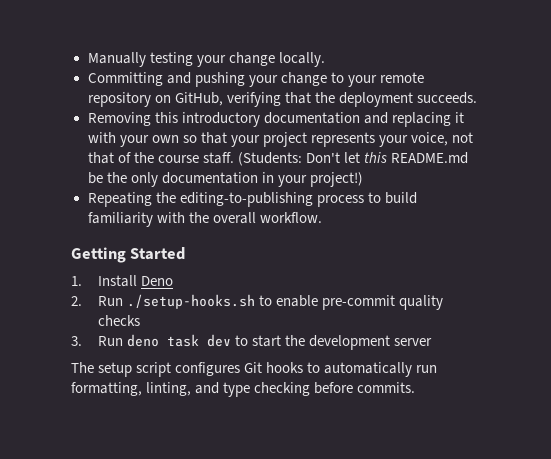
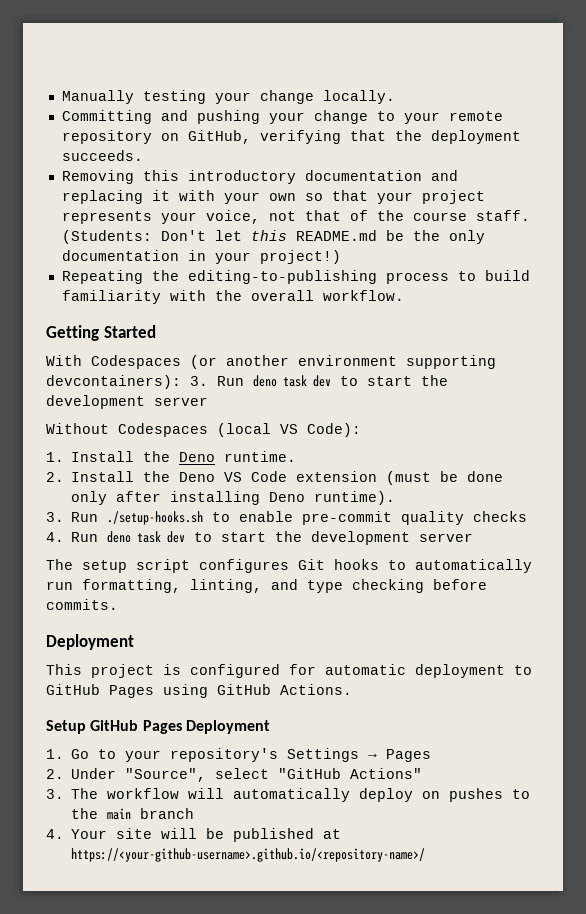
+ With Codespaces (or another environment supporting devcontainers): 3. Run deno task dev to start the development server
+ Without Codespaces (local VS Code):
- 1. Install Deno
- 2. Run ./setup-hooks.sh to enable pre-commit quality checks
+ 1. Install the Deno runtime.
+ 2. Install the Deno VS Code extension (must be done only after installing Deno runtime).
+ 3. Run ./setup-hooks.sh to enable pre-commit quality checks
- 3. Run deno task dev to start the development server
+ 4. Run deno task dev to start the development server
  The setup script configures Git hooks to automatically run formatting, linting, and type checking before commits.
+ Deployment
+ This project is configured for automatic deployment to GitHub Pages using GitHub Actions.
+ Setup GitHub Pages Deployment
+ 1. Go to your repository's Settings → Pages
+ 2. Under "Source", select "GitHub Actions"
+ 3. The workflow will automatically deploy on pushes to the main branch
+ 4. Your site will be published at https://<your-github-username>.github.io/<repository-name>/

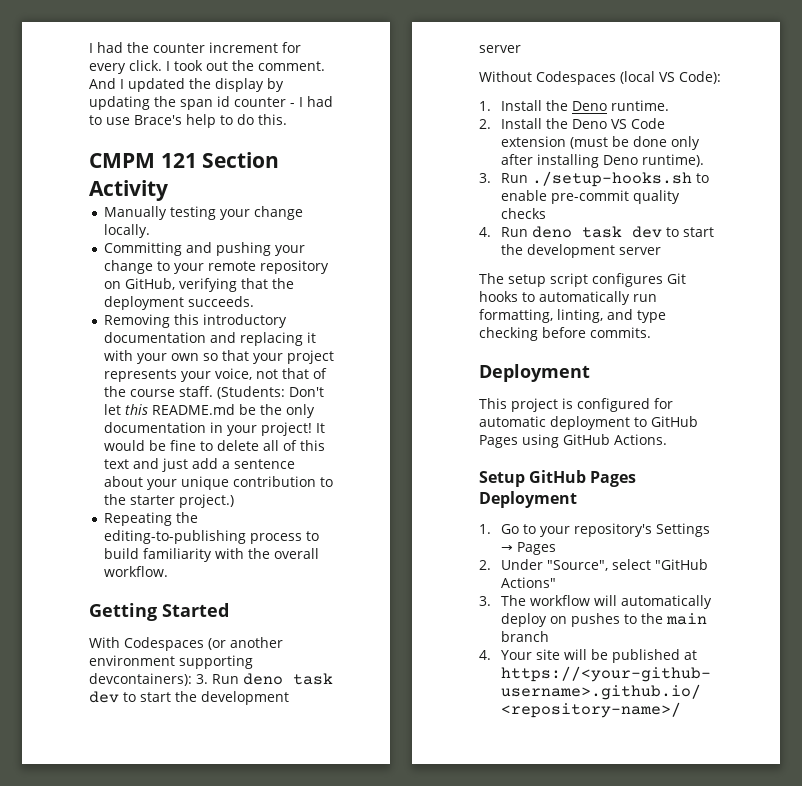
+ I had the counter increment for every click. I took out the comment. And I updated the display by updating the span id counter - I had to use Brace's help to do this.
+ CMPM 121 Section Activity
- (Students: Don't let this README.md be the only documentation in your project!)
+ (Students: Don't let this README.md be the only documentation in your project! It would be fine to delete all of this text and just add a sentence about your unique contribution to the starter project.)

